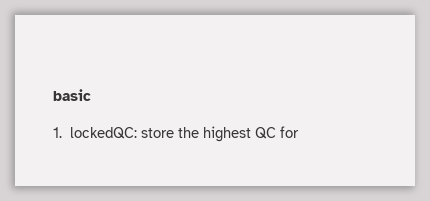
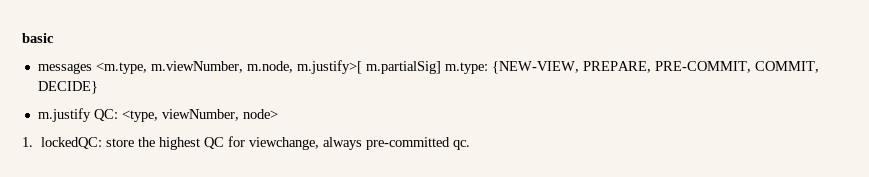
+ messages <m.type, m.viewNumber, m.node, m.justify>[ m.partialSig] m.type: {NEW-VIEW, PREPARE, PRE-COMMIT, COMMIT, DECIDE}
+ m.justify QC: <type, viewNumber, node>
- 1. lockedQC: store the highest QC for
+ 1. lockedQC: store the highest QC for viewchange, always pre-committed qc.

